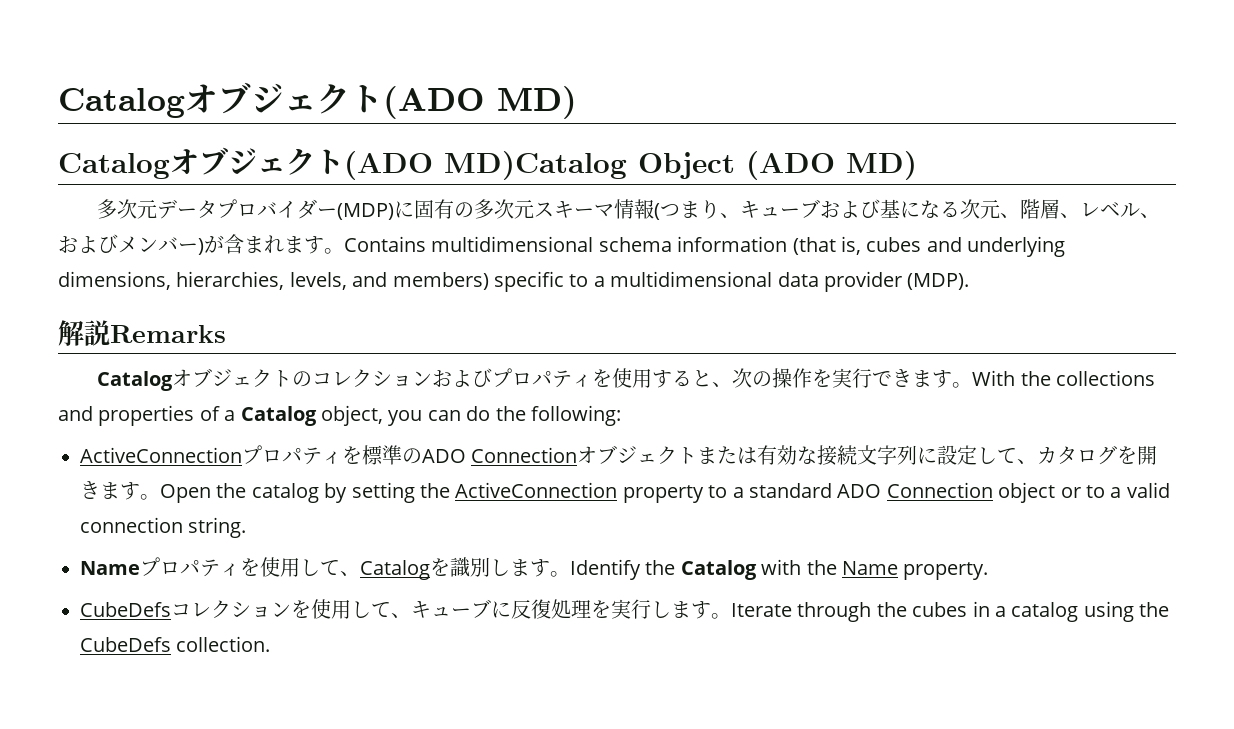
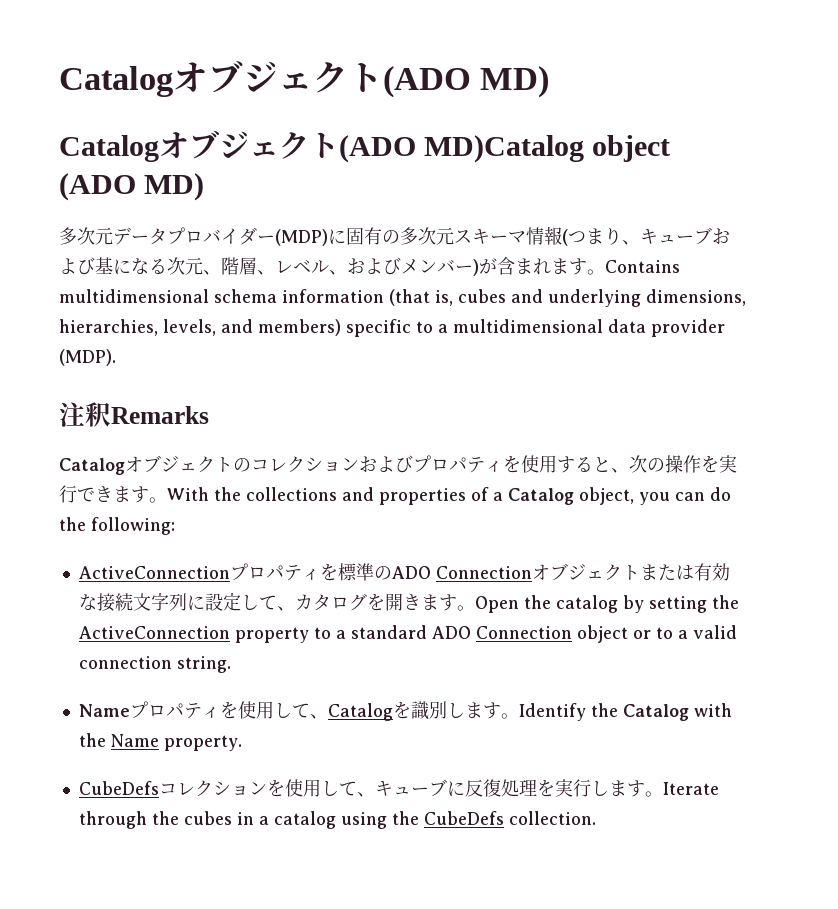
- Catalogオブジェクト(ADO MD)Catalog Object (ADO MD)
+ Catalogオブジェクト(ADO MD)Catalog object (ADO MD)
- 解説Remarks
+ 注釈Remarks

